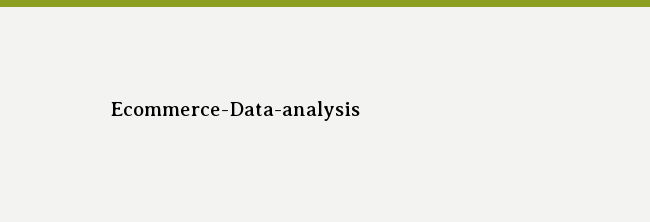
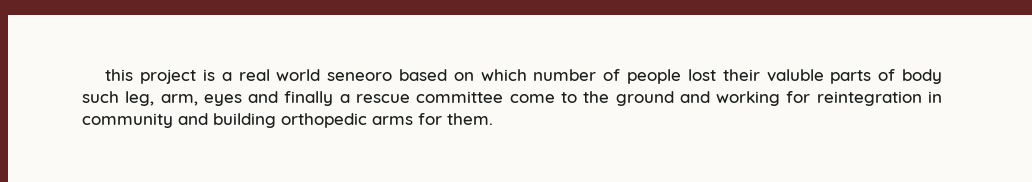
- Ecommerce-Data-analysis
+ this project is a real world seneoro based on which number of people lost their valuble parts of body such leg, arm, eyes and finally a rescue committee come to the ground and working for reintegration in community and building orthopedic arms for them.

